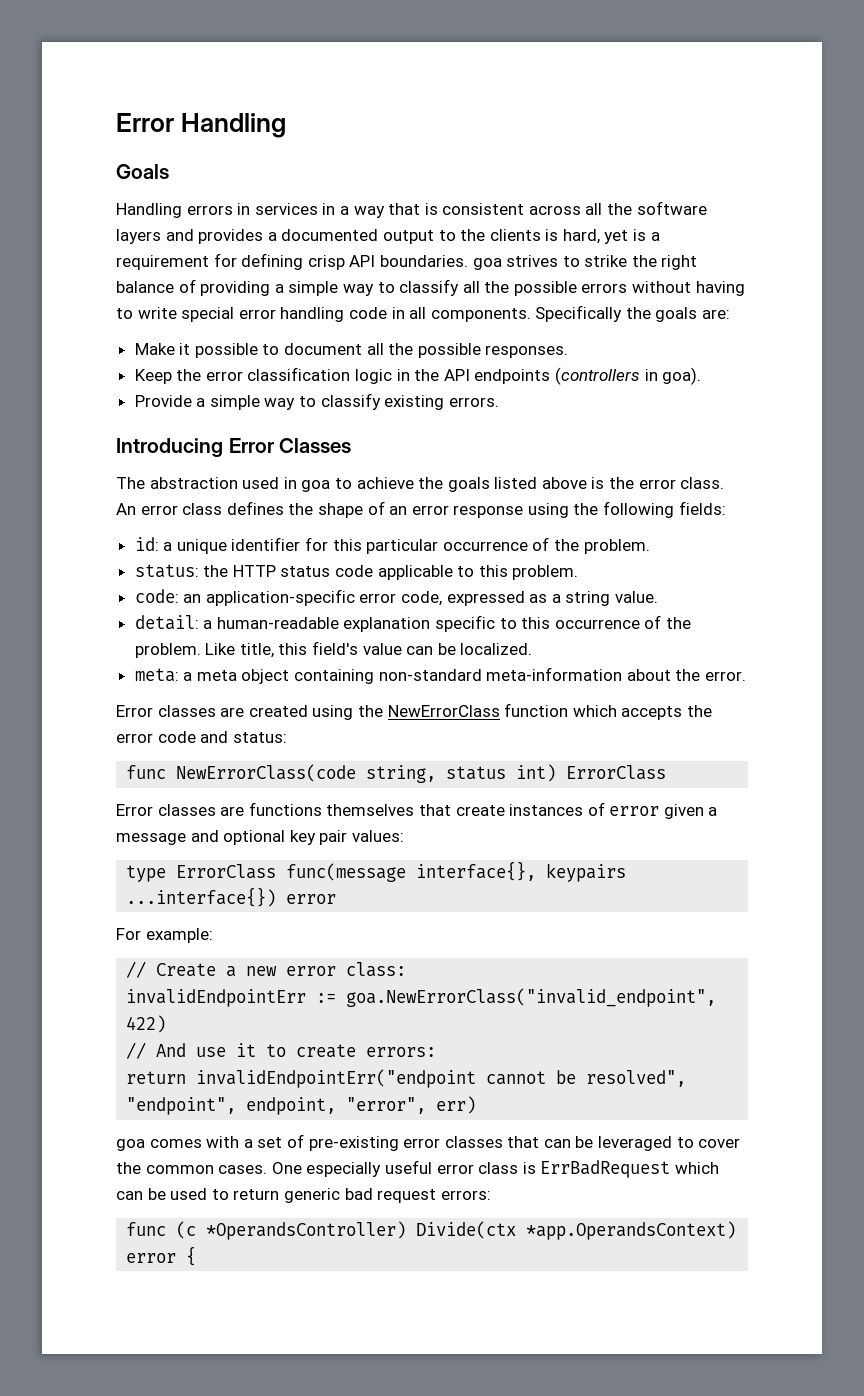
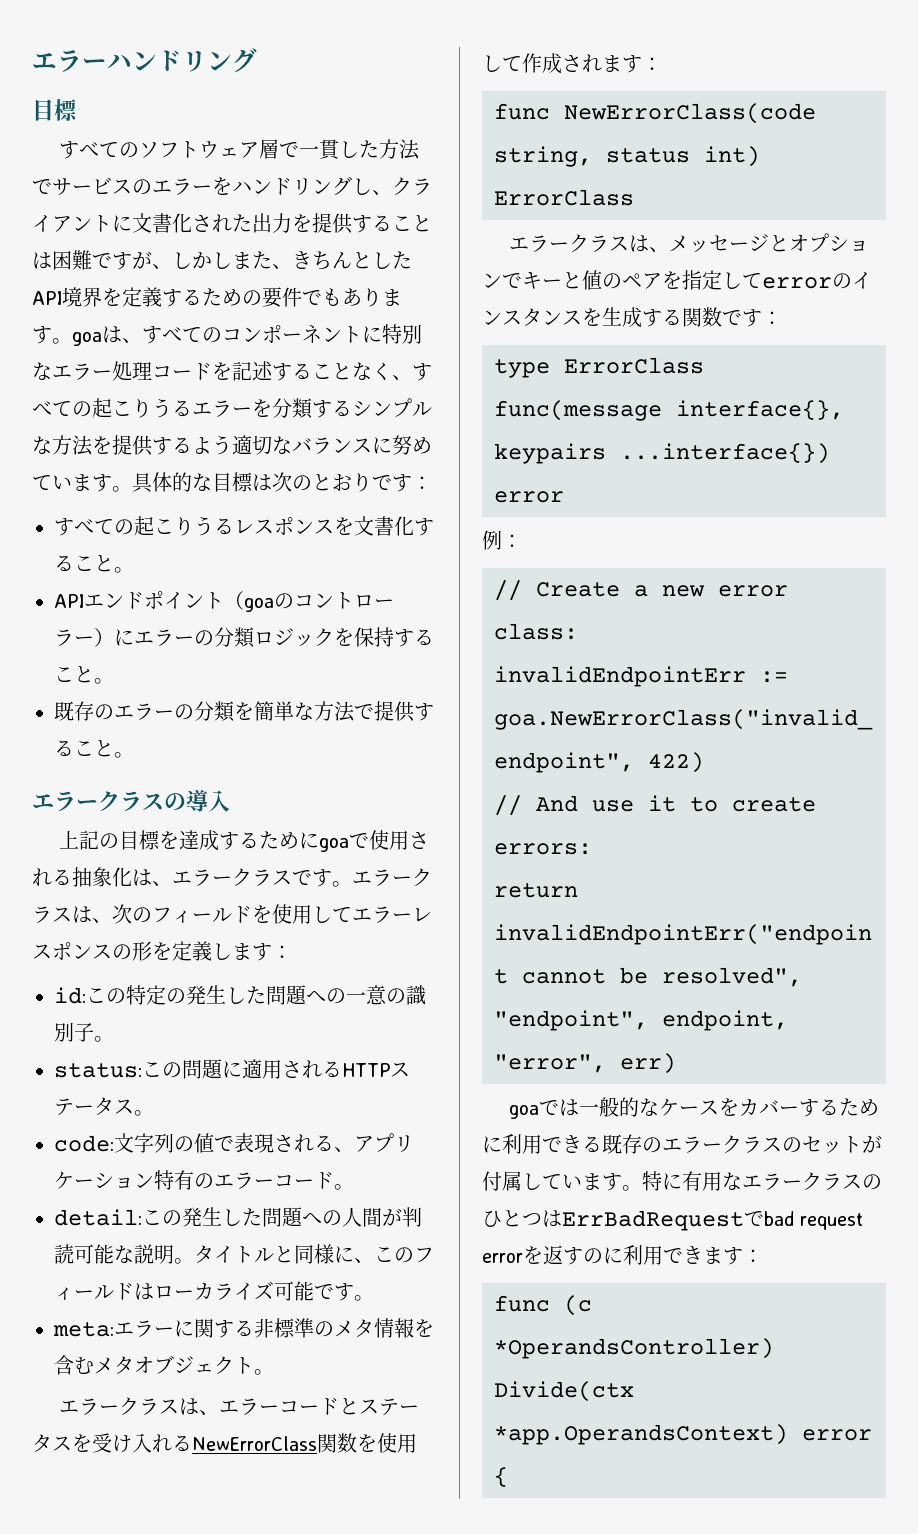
- Error Handling
- Goals
- Handling errors in services in a way that is consistent across all the software layers and provides a documented output to the clients is hard, yet is a requirement for defining crisp API boundaries. goa strives to strike the right balance of providing a simple way to classify all the possible errors without having to write special error handling code in all components. Specifically the goals are:
- Make it possible to document all the possible responses.
- Keep the error classification logic in the API endpoints (controllers in goa).
- Provide a simple way to classify existing errors.
- Introducing Error Classes
- The abstraction used in goa to achieve the goals listed above is the error class. An error class defines the shape of an error response using the following fields:
- id: a unique identifier for this particular occurrence of the problem.
- status: the HTTP status code applicable to this problem.
- code: an application-specific error code, expressed as a string value.
- detail: a human-readable explanation specific to this occurrence of the problem. Like title, this field's value can be localized.
- meta: a meta object containing non-standard meta-information about the error.
- Error classes are created using the NewErrorClass function which accepts the error code and status:
+ エラーハンドリング
+ 目標
+ すべてのソフトウェア層で一貫した方法でサービスのエラーをハンドリングし、クライアントに文書化された出力を提供することは困難ですが、しかしまた、きちんとしたAPI境界を定義するための要件でもあります。goaは、すべてのコンポーネントに特別なエラー処理コードを記述することなく、すべての起こりうるエラーを分類するシンプルな方法を提供するよう適切なバランスに努めています。具体的な目標は次のとおりです：
+ すべての起こりうるレスポンスを文書化すること。
+ APIエンドポイント（goaのコントローラー）にエラーの分類ロジックを保持すること。
+ 既存のエラーの分類を簡単な方法で提供すること。
+ エラークラスの導入
+ 上記の目標を達成するためにgoaで使用される抽象化は、エラークラスです。エラークラスは、次のフィールドを使用してエラーレスポンスの形を定義します：
+ id:この特定の発生した問題への一意の識別子。
+ status:この問題に適用されるHTTPステータス。
+ code:文字列の値で表現される、アプリケーション特有のエラーコード。
+ detail:この発生した問題への人間が判読可能な説明。タイトルと同様に、このフィールドはローカライズ可能です。
+ meta:エラーに関する非標準のメタ情報を含むメタオブジェクト。
+ エラークラスは、エラーコードとステータスを受け入れるNewErrorClass関数を使用して作成されます：
- Error classes are functions themselves that create instances of error given a message and optional key pair values:
+ エラークラスは、メッセージとオプションでキーと値のペアを指定してerrorのインスタンスを生成する関数です：
- For example:
+ 例：
- goa comes with a set of pre-existing error classes that can be leveraged to cover the common cases. One especially useful error class is ErrBadRequest which can be used to return generic bad request errors:
+ goaでは一般的なケースをカバーするために利用できる既存のエラークラスのセットが付属しています。特に有用なエラークラスのひとつはErrBadRequestでbad request errorを返すのに利用できます：

